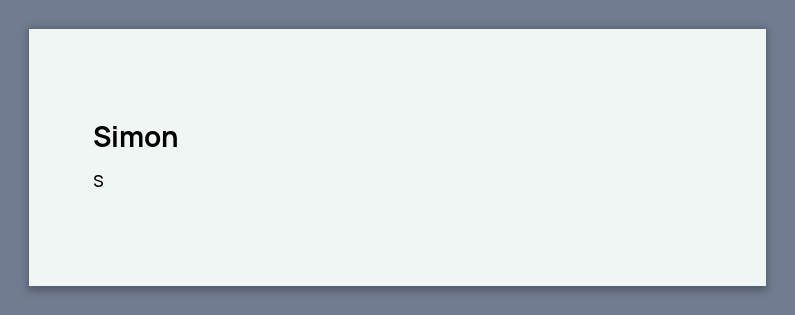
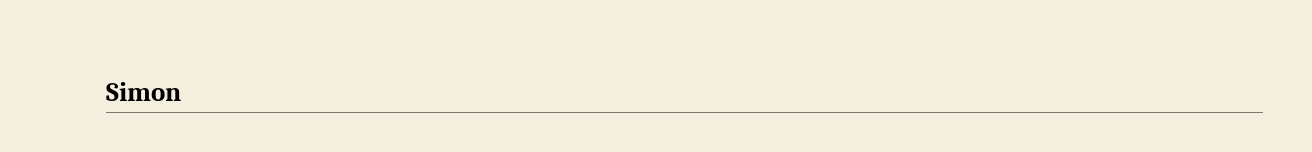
- s

